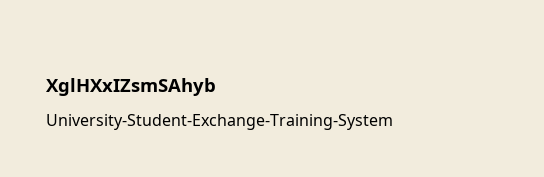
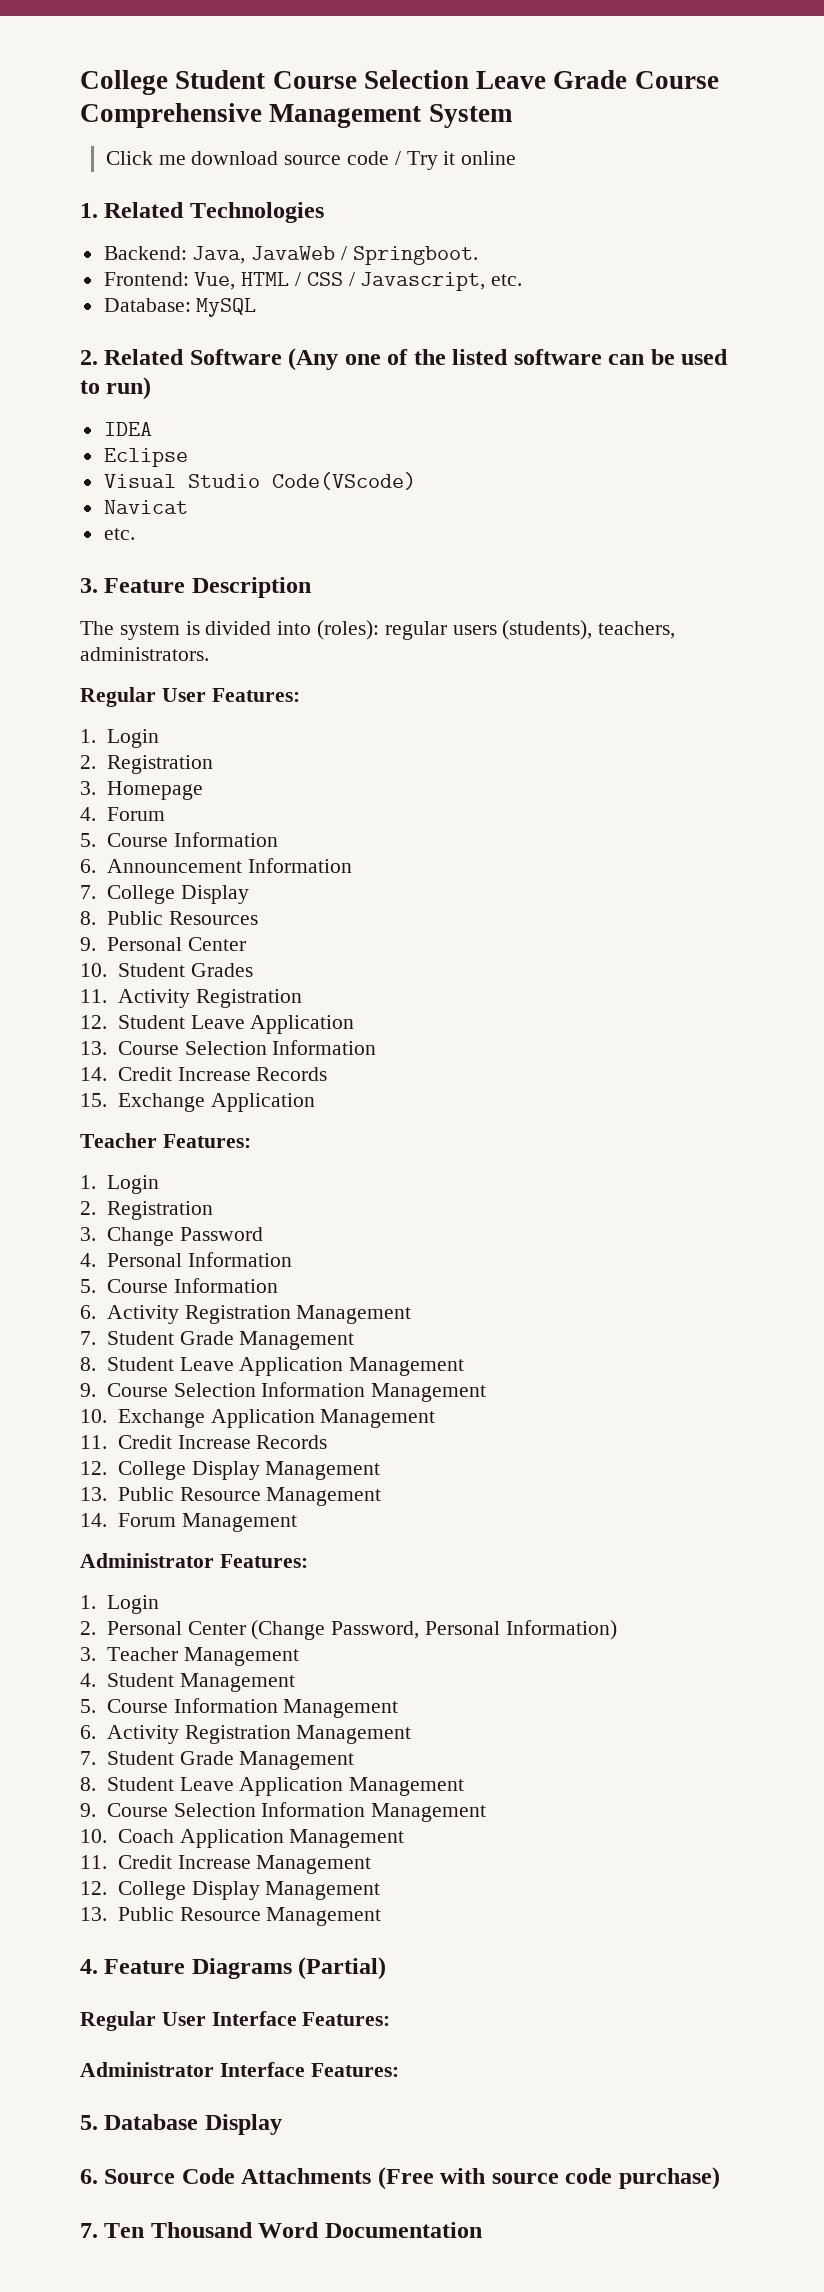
- XglHXxIZsmSAhyb
- University-Student-Exchange-Training-System
+ College Student Course Selection Leave Grade Course Comprehensive Management System
+ Click me download source code / Try it online
+ 1. Related Technologies
+ Backend: Java, JavaWeb / Springboot.
+ Frontend: Vue, HTML / CSS / Javascript, etc.
+ Database: MySQL
+ 2. Related Software (Any one of the listed software can be used to run)
+ IDEA
+ Eclipse
+ Visual Studio Code(VScode)
+ Navicat
+ etc.
+ 3. Feature Description
+ The system is divided into (roles): regular users (students), teachers, administrators.
+ Regular User Features:
+ 1. Login
+ 2. Registration
+ 3. Homepage
+ 4. Forum
+ 5. Course Information
+ 6. Announcement Information
+ 7. College Display
+ 8. Public Resources
+ 9. Personal Center
+ 10. Student Grades
+ 11. Activity Registration
+ 12. Student Leave Application
+ 13. Course Selection Information
+ 14. Credit Increase Records
+ 15. Exchange Application
+ Teacher Features:
+ 1. Login
+ 2. Registration
+ 3. Change Password
+ 4. Personal Information
+ 5. Course Information
+ 6. Activity Registration Management
+ 7. Student Grade Management
+ 8. Student Leave Application Management
+ 9. Course Selection Information Management
+ 10. Exchange Application Management
+ 11. Credit Increase Records
+ 12. College Display Management
+ 13. Public Resource Management
+ 14. Forum Management
+ Administrator Features:
+ 1. Login
+ 2. Personal Center (Change Password, Personal Information)
+ 3. Teacher Management
+ 4. Student Management
+ 5. Course Information Management
+ 6. Activity Registration Management
+ 7. Student Grade Management
+ 8. Student Leave Application Management
+ 9. Course Selection Information Management
+ 10. Coach Application Management
+ 11. Credit Increase Management
+ 12. College Display Management
+ 13. Public Resource Management
+ 4. Feature Diagrams (Partial)
+ Regular User Interface Features:
+ Administrator Interface Features:
+ 5. Database Display
+ 6. Source Code Attachments (Free with source code purchase)
+ 7. Ten Thousand Word Documentation

